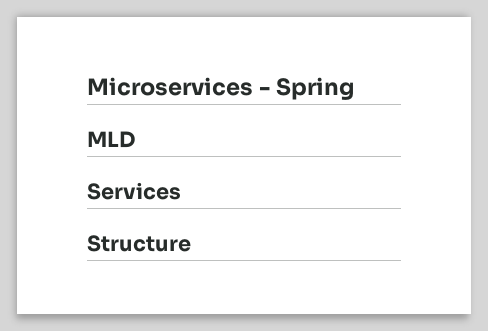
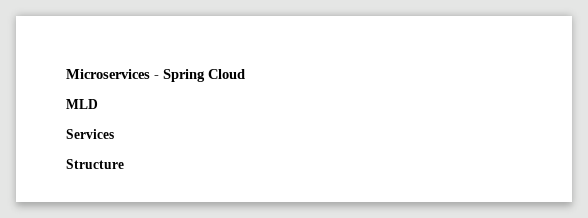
- Microservices - Spring
+ Microservices - Spring Cloud

